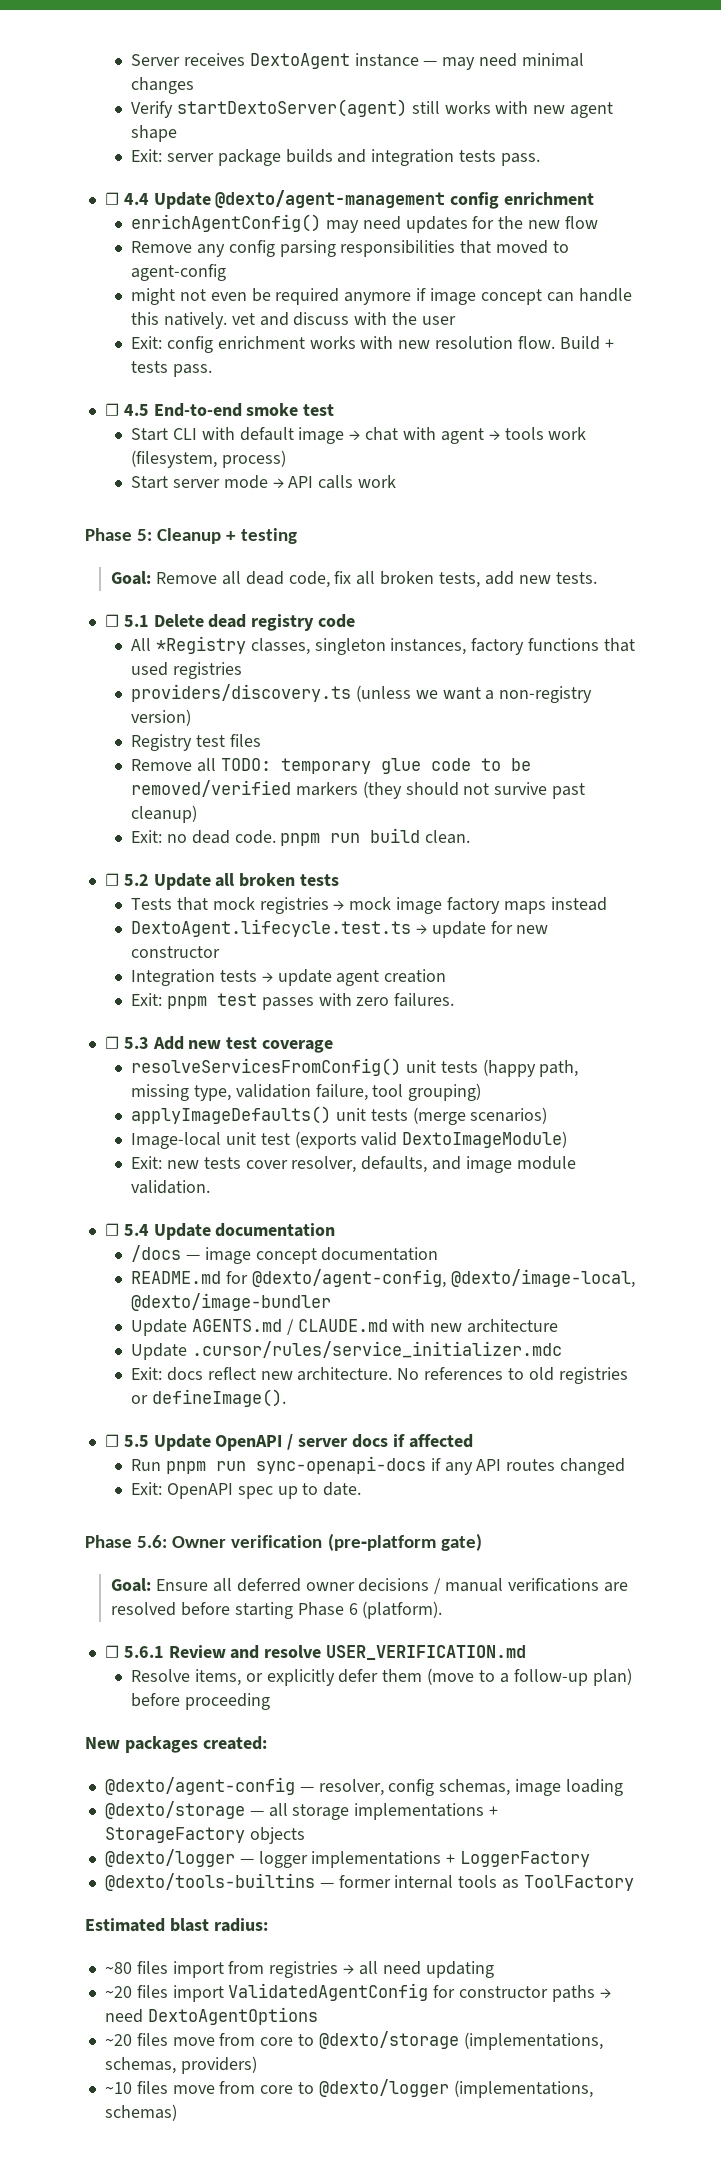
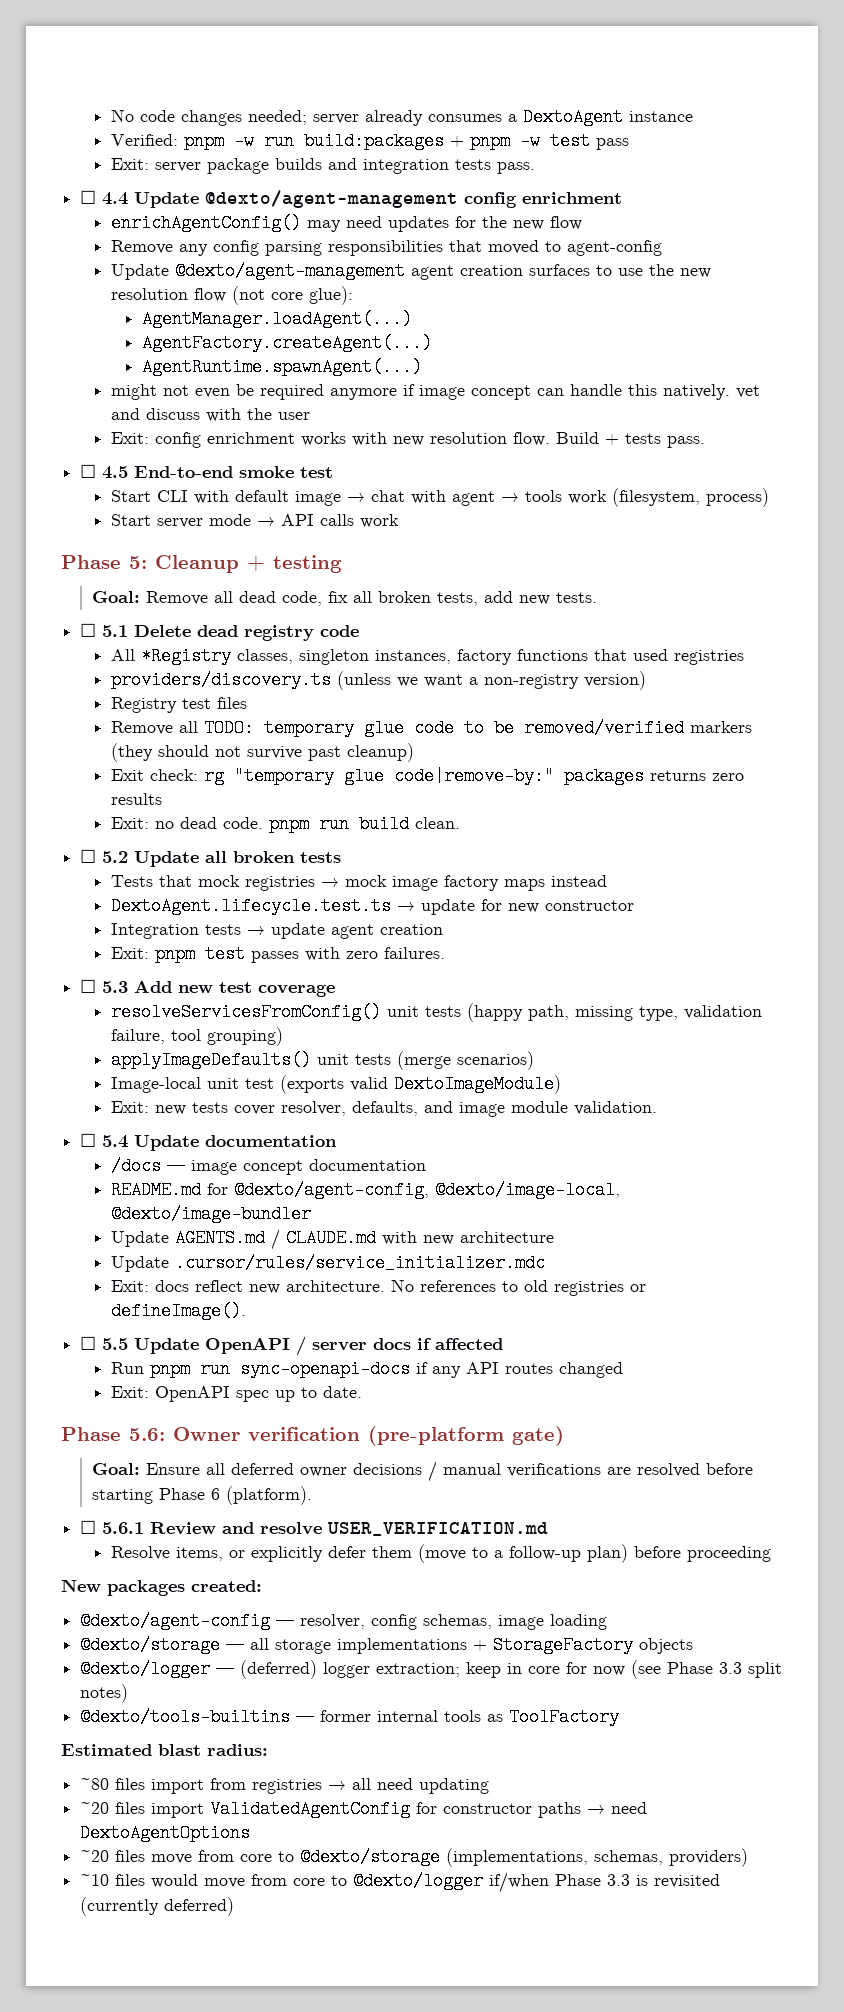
- Server receives DextoAgent instance — may need minimal changes
- Verify startDextoServer(agent) still works with new agent shape
+ No code changes needed; server already consumes a DextoAgent instance
+ Verified: pnpm -w run build:packages + pnpm -w test pass
+ Update @dexto/agent-management agent creation surfaces to use the new resolution flow (not core glue):
+ AgentManager.loadAgent(...)
+ AgentFactory.createAgent(...)
+ AgentRuntime.spawnAgent(...)
+ Exit check: rg "temporary glue code|remove-by:" packages returns zero results
- @dexto/logger — logger implementations + LoggerFactory
+ @dexto/logger — (deferred) logger extraction; keep in core for now (see Phase 3.3 split notes)
- ~10 files move from core to @dexto/logger (implementations, schemas)
+ ~10 files would move from core to @dexto/logger if/when Phase 3.3 is revisited (currently deferred)

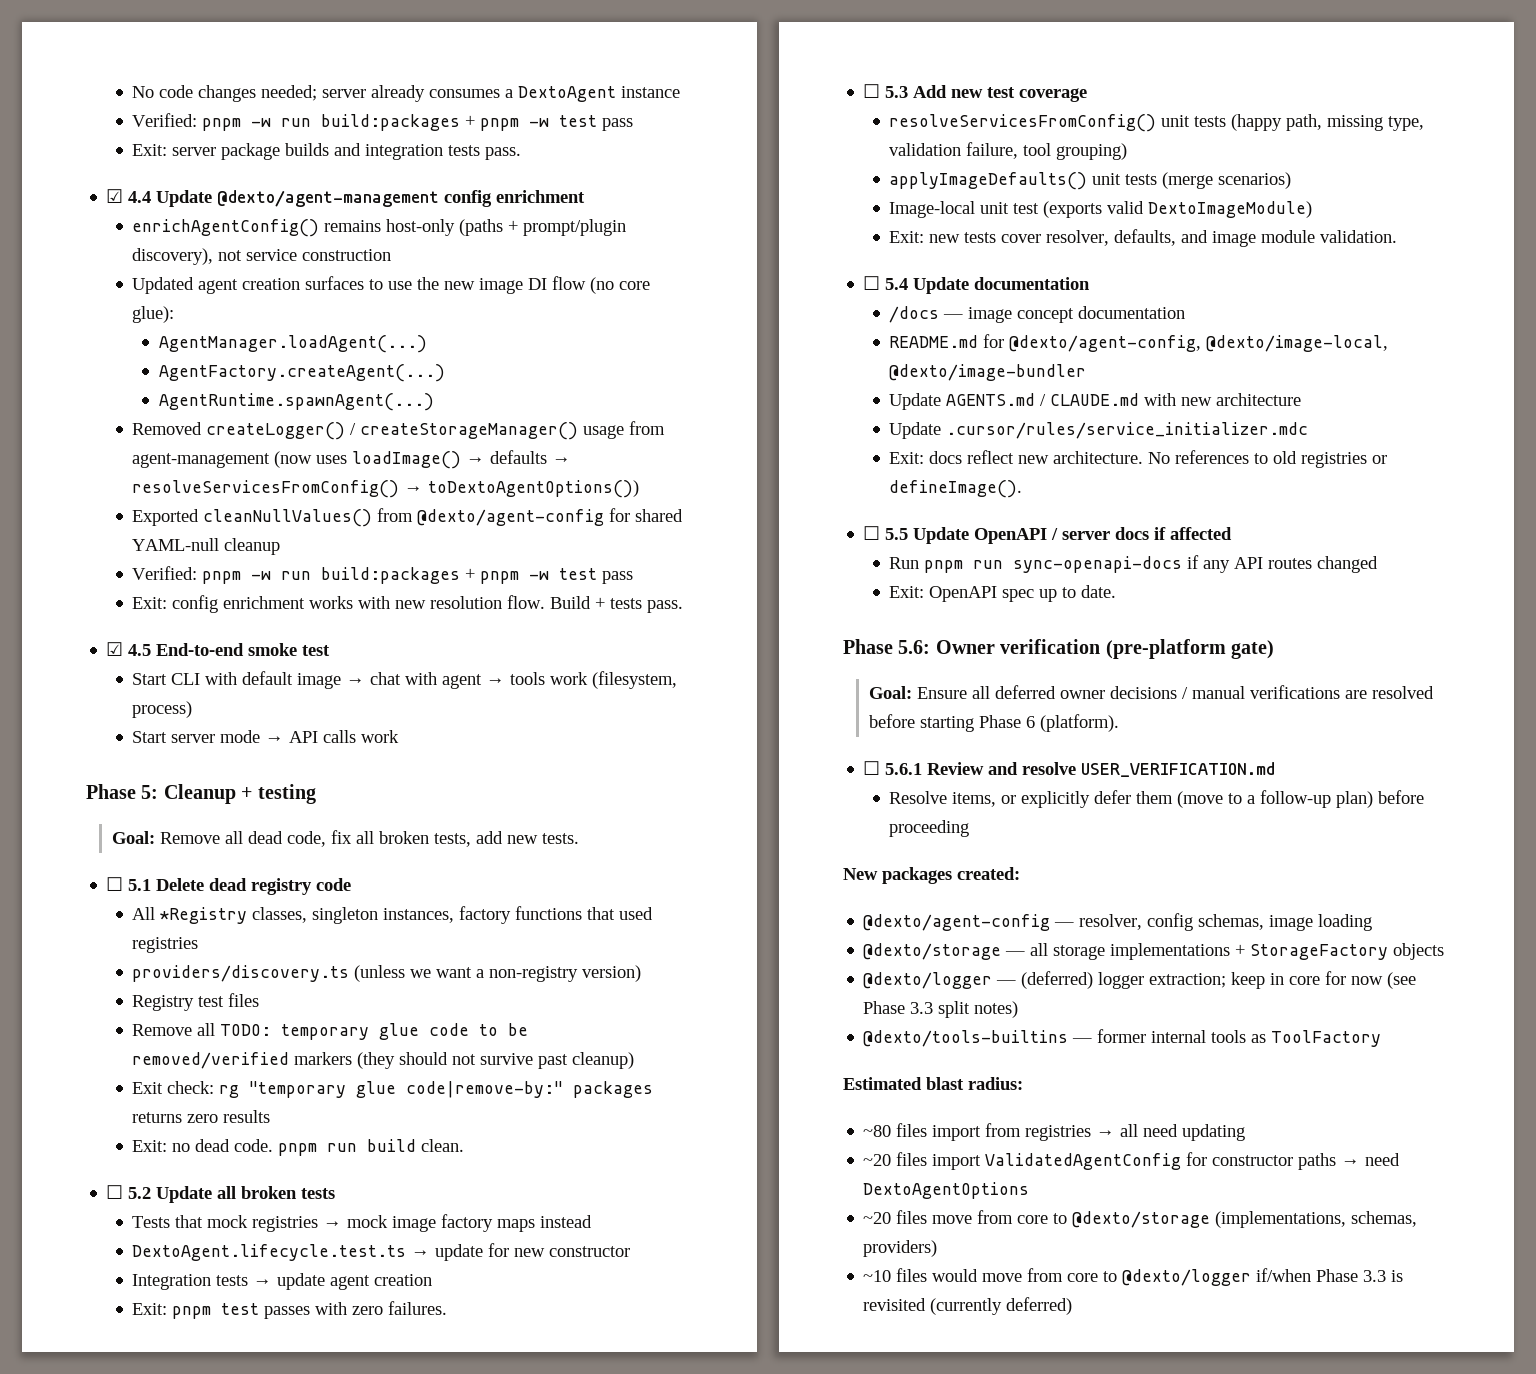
- ☐ 4.4 Update @dexto/agent-management config enrichment
+ ☑ 4.4 Update @dexto/agent-management config enrichment
- enrichAgentConfig() may need updates for the new flow
- Remove any config parsing responsibilities that moved to agent‑config
- Update @dexto/agent-management agent creation surfaces to use the new resolution flow (not core glue):
+ enrichAgentConfig() remains host-only (paths + prompt/plugin discovery), not service construction
+ Updated agent creation surfaces to use the new image DI flow (no core glue):
- might not even be required anymore if image concept can handle this natively. vet and discuss with the user
+ Removed createLogger() / createStorageManager() usage from agent-management (now uses loadImage() → defaults → resolveServicesFromConfig() → toDextoAgentOptions())
+ Exported cleanNullValues() from @dexto/agent-config for shared YAML-null cleanup
+ Verified: pnpm -w run build:packages + pnpm -w test pass
- ☐ 4.5 End‑to‑end smoke test
+ ☑ 4.5 End‑to‑end smoke test

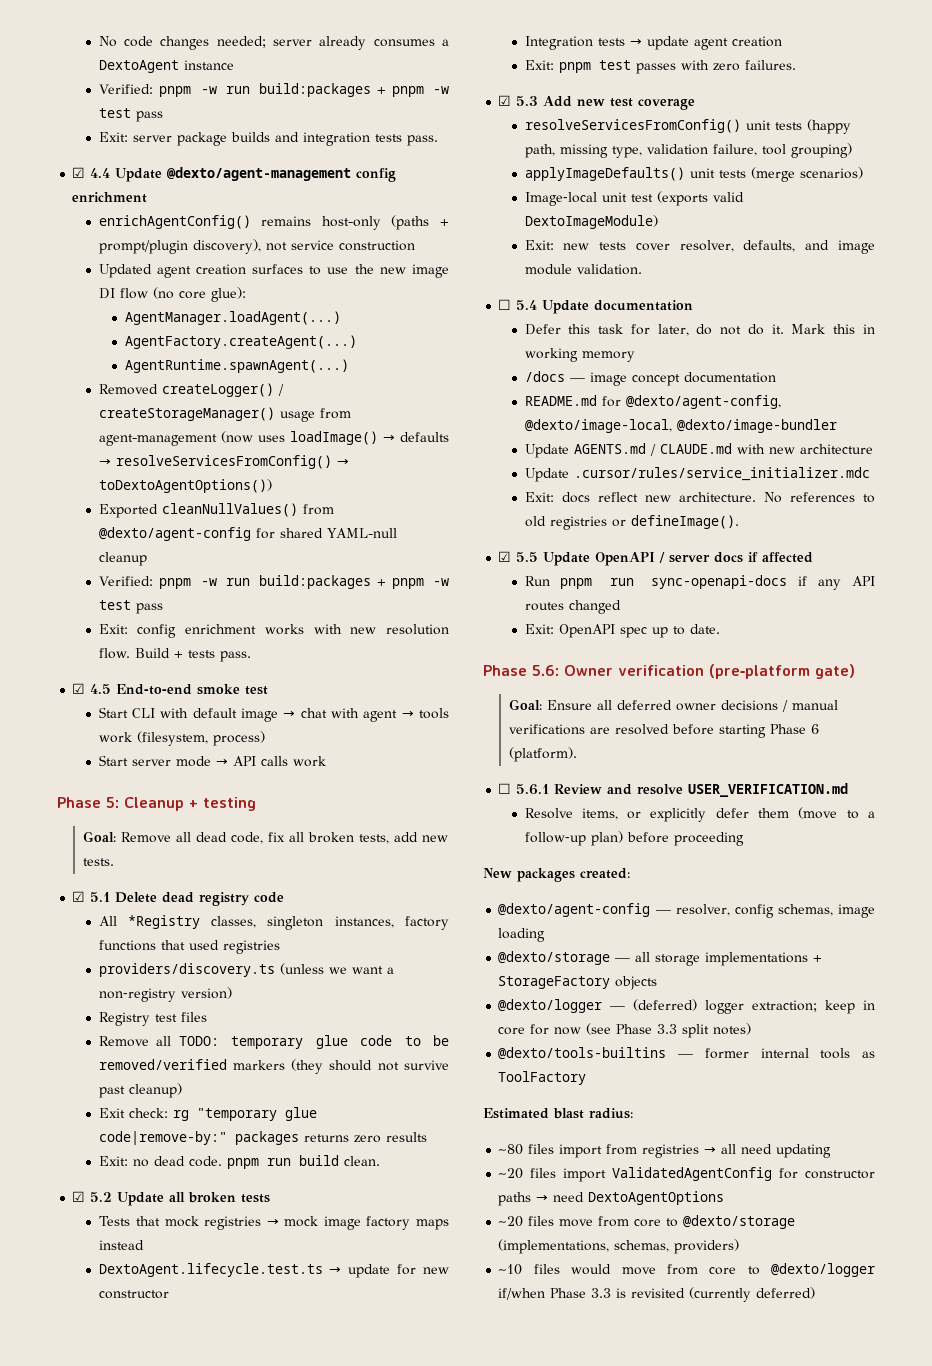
- ☐ 5.1 Delete dead registry code
+ ☑ 5.1 Delete dead registry code
- ☐ 5.2 Update all broken tests
+ ☑ 5.2 Update all broken tests
- ☐ 5.3 Add new test coverage
+ ☑ 5.3 Add new test coverage
+ Defer this task for later, do not do it. Mark this in working memory
- ☐ 5.5 Update OpenAPI / server docs if affected
+ ☑ 5.5 Update OpenAPI / server docs if affected

